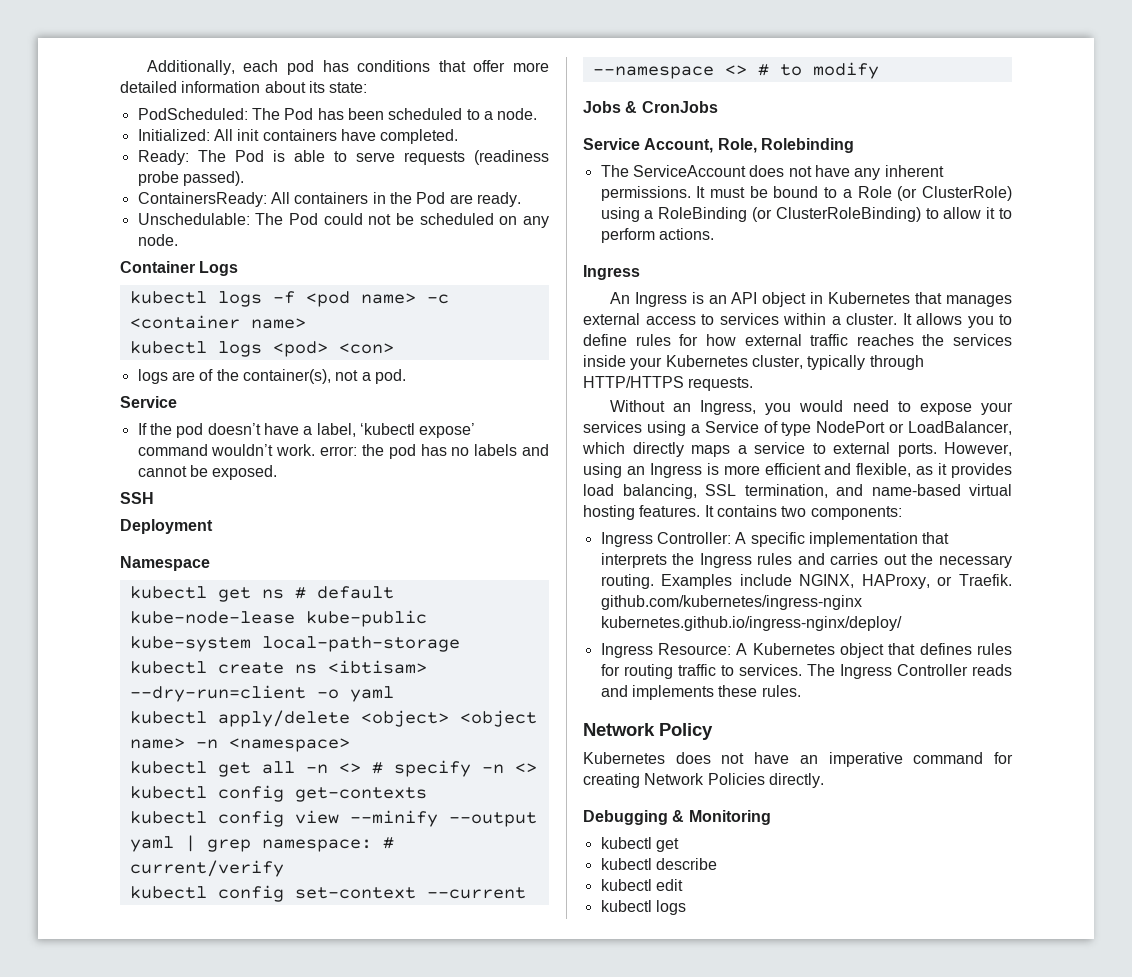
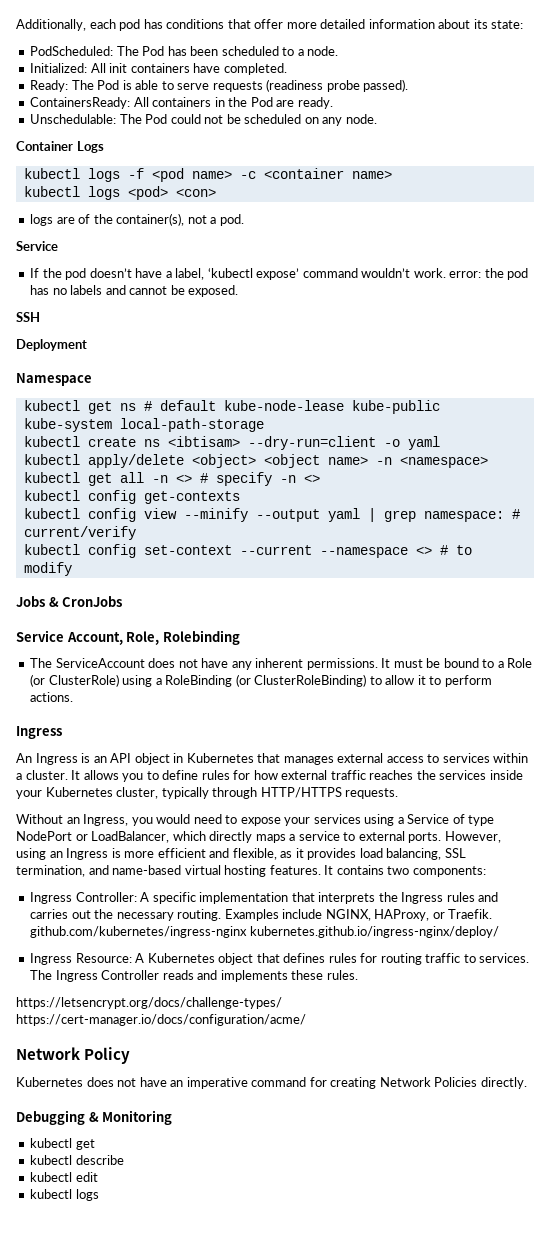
+ https://letsencrypt.org/docs/challenge-types/ https://cert-manager.io/docs/configuration/acme/

